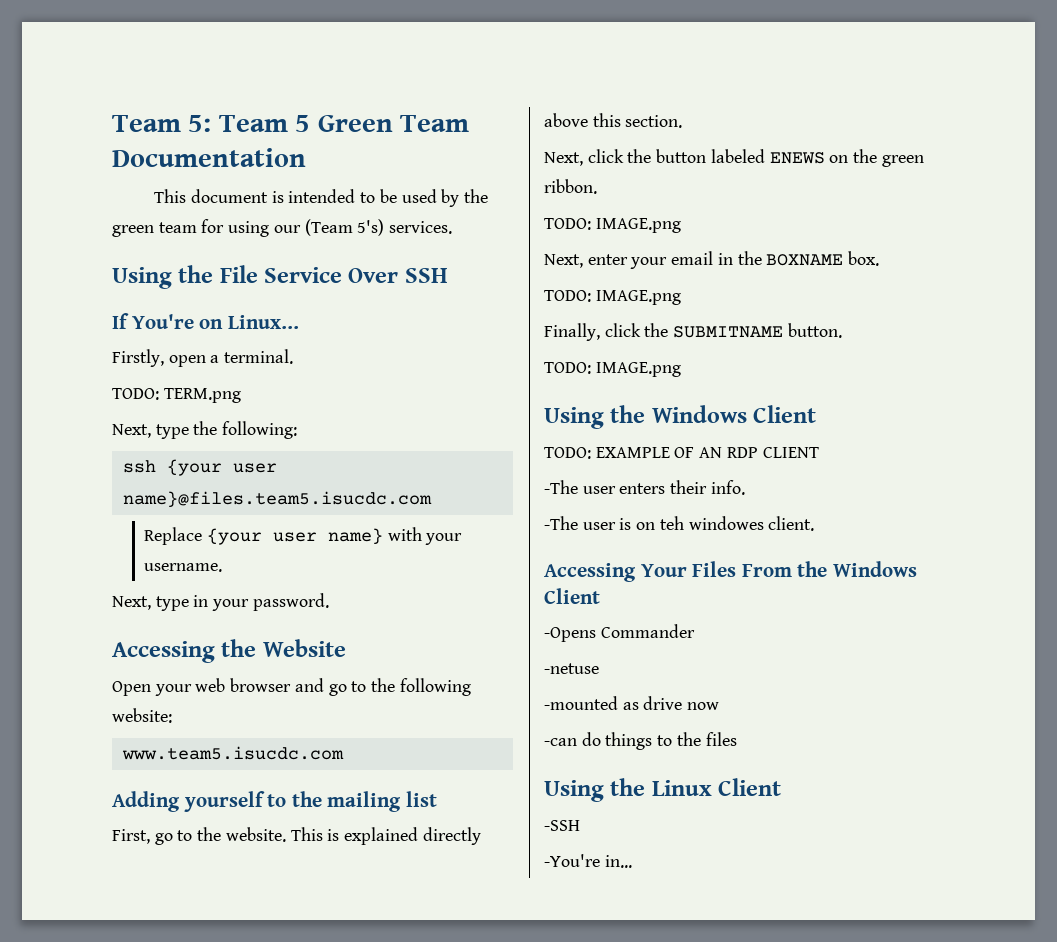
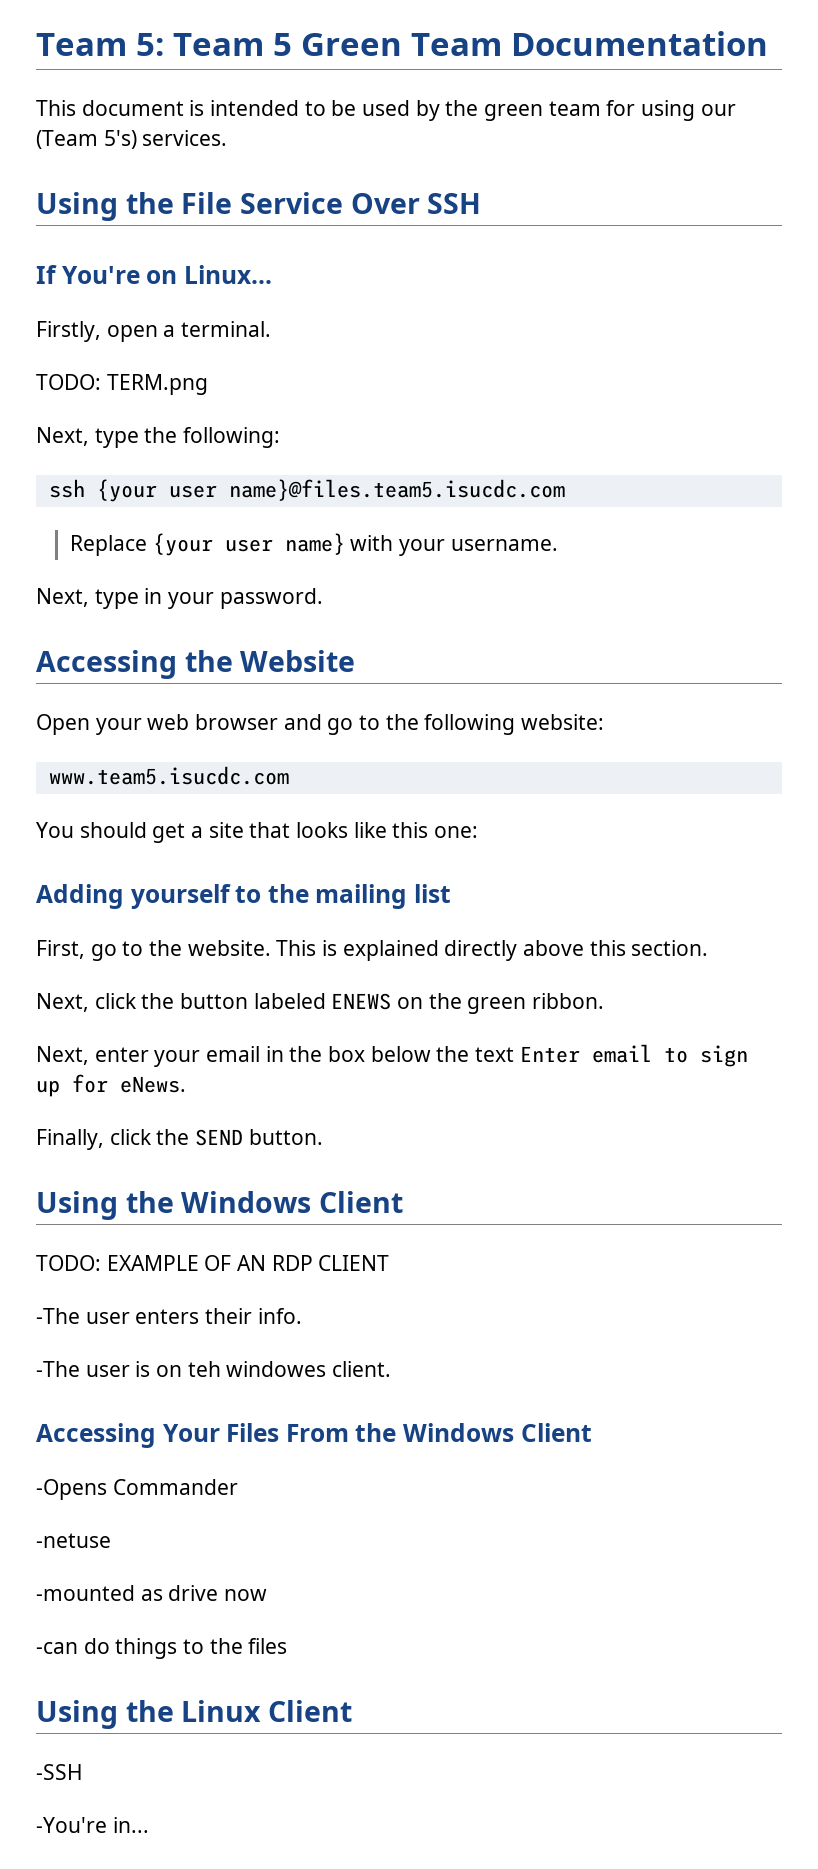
+ You should get a site that looks like this one:
  Next, click the button labeled ENEWS on the green ribbon.
- TODO: IMAGE.png
- Next, enter your email in the BOXNAME box.
- TODO: IMAGE.png
+ Next, enter your email in the box below the text Enter email to sign up for eNews.
- Finally, click the SUBMITNAME button.
- TODO: IMAGE.png
+ Finally, click the SEND button.

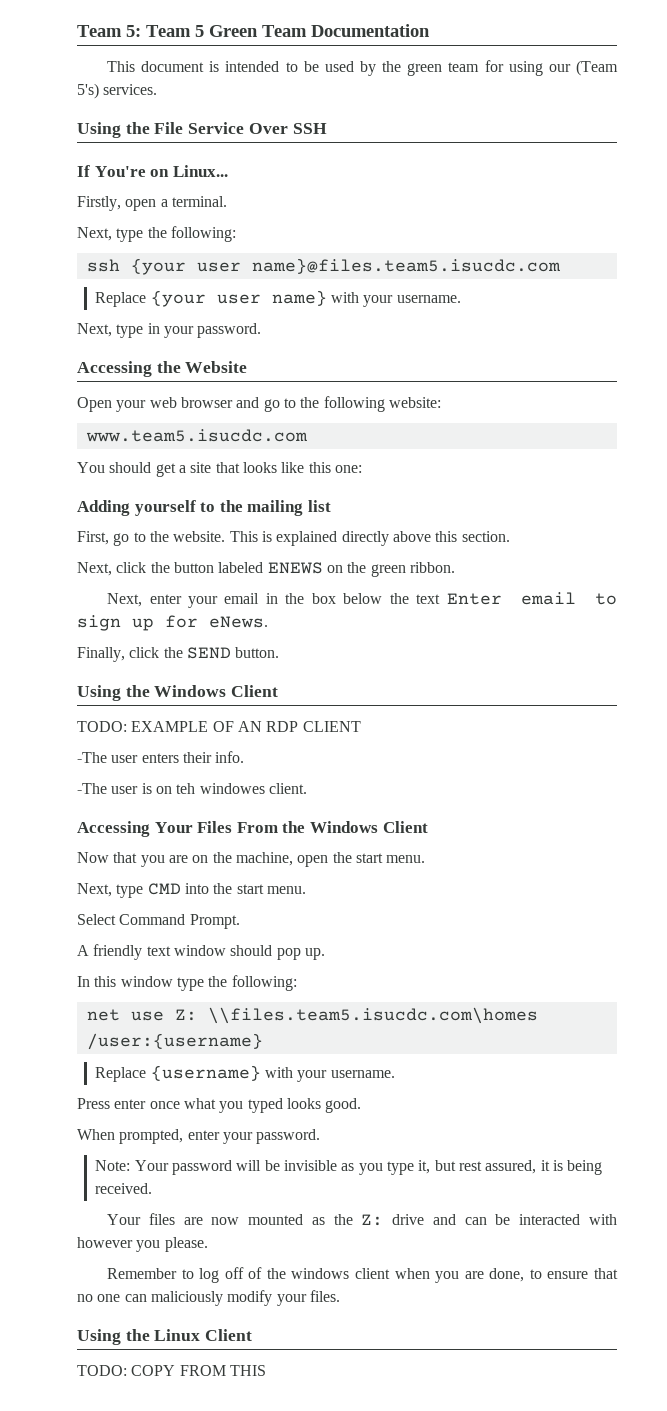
- TODO: TERM.png
- -Opens Commander
- -netuse
- -mounted as drive now
- -can do things to the files
+ Now that you are on the machine, open the start menu.
+ Next, type CMD into the start menu.
+ Select Command Prompt.
+ A friendly text window should pop up.
+ In this window type the following:
+ net use Z: \\files.team5.isucdc.com\homes /user:{username}
+ Replace {username} with your username.
+ Press enter once what you typed looks good.
+ When prompted, enter your password.
+ Note: Your password will be invisible as you type it, but rest assured, it is being received.
+ Your files are now mounted as the Z: drive and can be interacted with however you please.
+ Remember to log off of the windows client when you are done, to ensure that no one can maliciously modify your files.
- -SSH
- -You're in...
+ TODO: COPY FROM THIS

